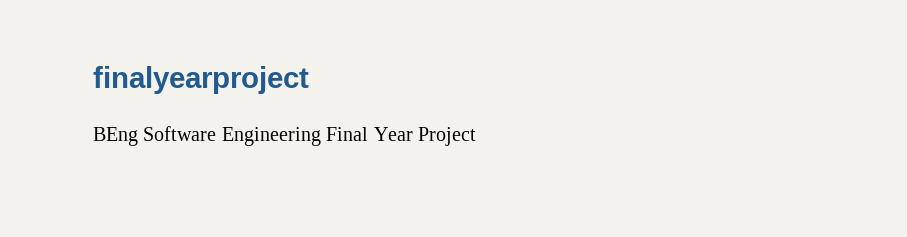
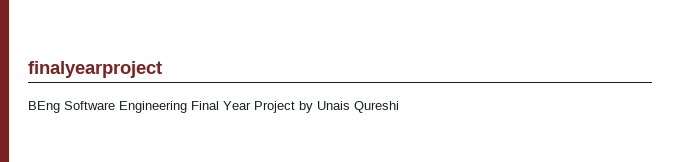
- BEng Software Engineering Final Year Project
+ BEng Software Engineering Final Year Project by Unais Qureshi

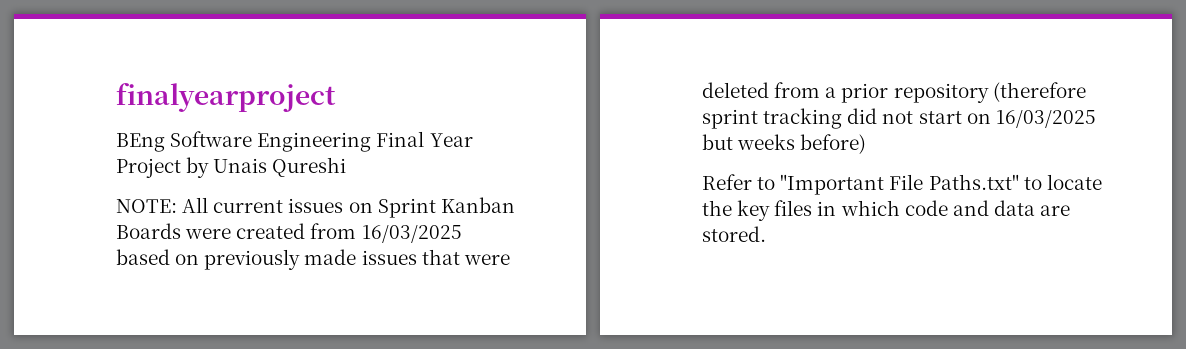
+ NOTE: All current issues on Sprint Kanban Boards were created from 16/03/2025 based on previously made issues that were deleted from a prior repository (therefore sprint tracking did not start on 16/03/2025 but weeks before)
+ Refer to "Important File Paths.txt" to locate the key files in which code and data are stored.

